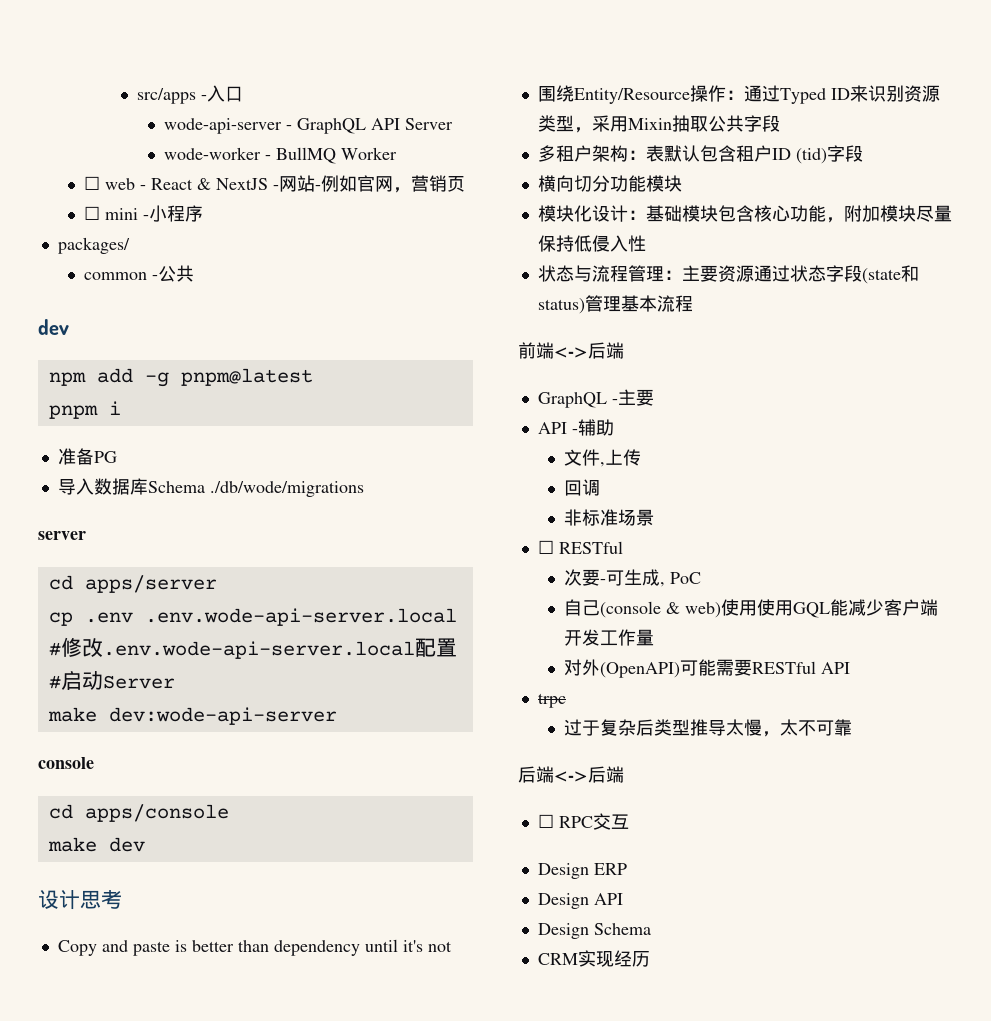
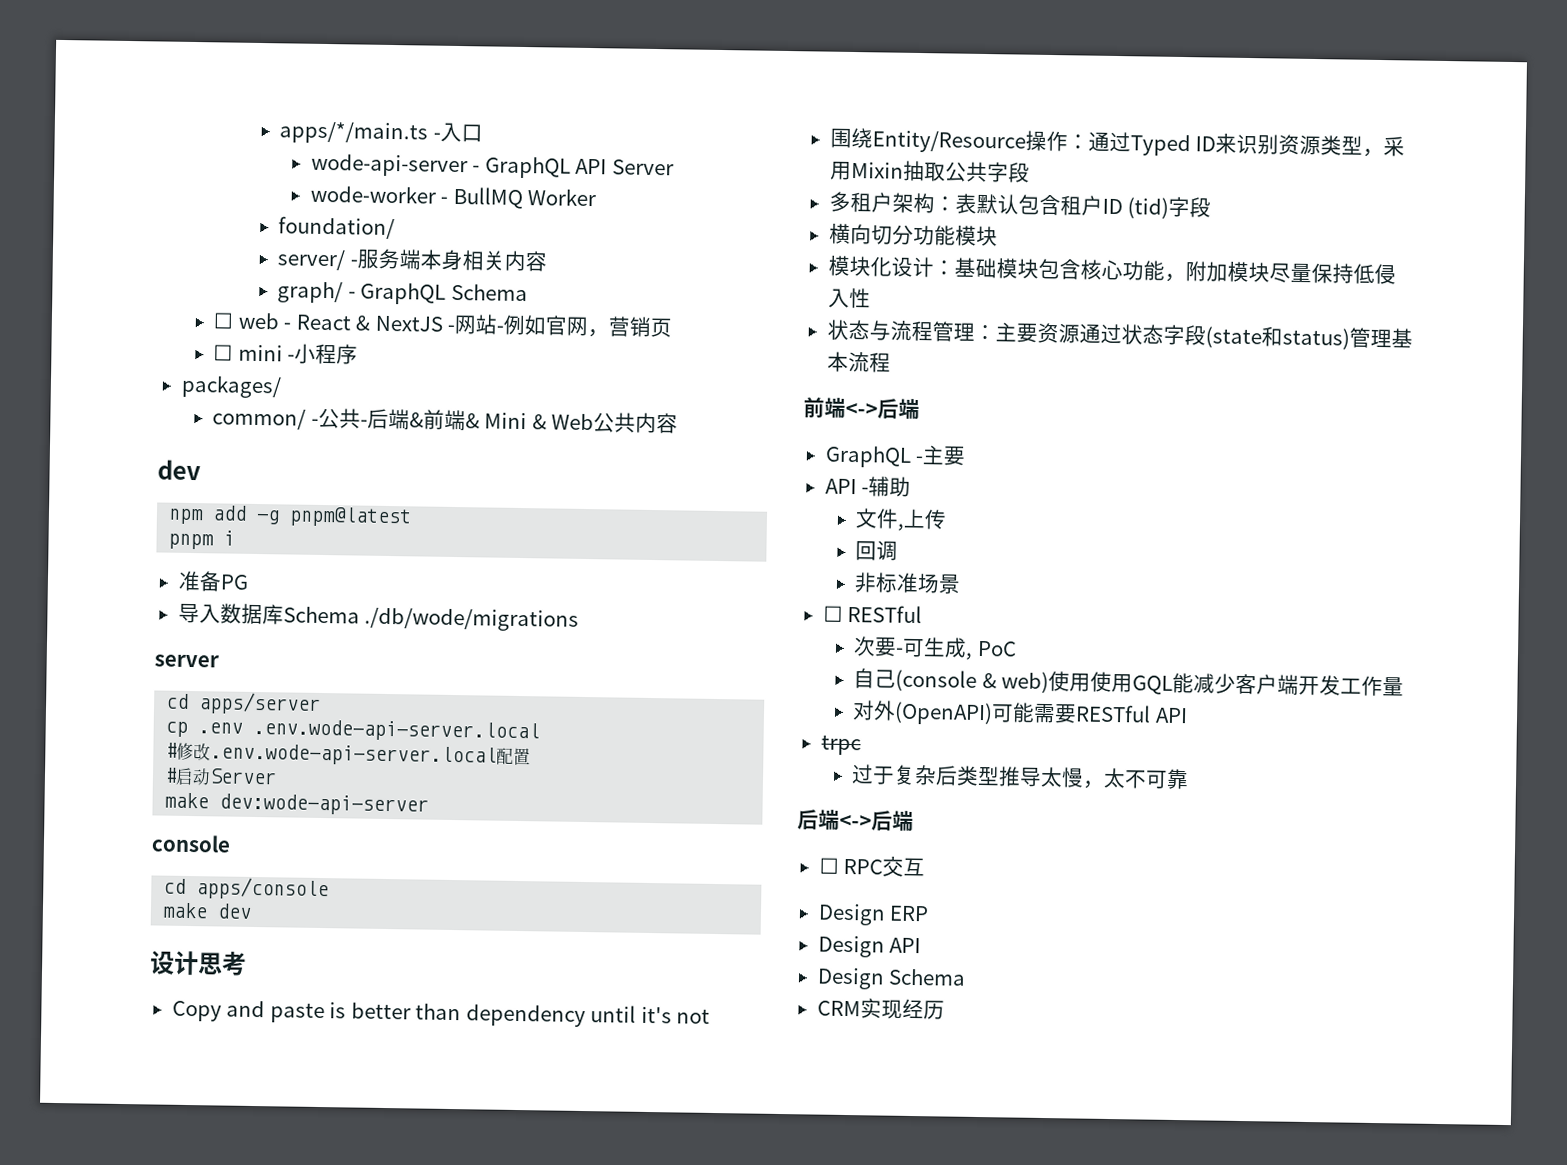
- src/apps -入口
+ apps/*/main.ts -入口
+ foundation/
+ server/ -服务端本身相关内容
+ graph/ - GraphQL Schema
- common -公共
+ common/ -公共-后端&前端& Mini & Web公共内容

